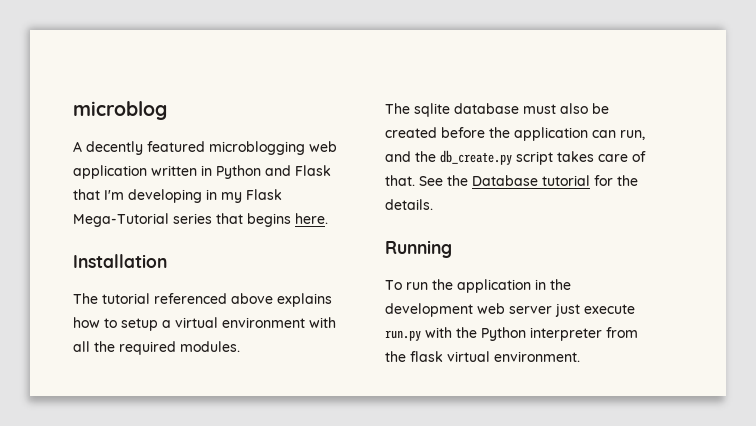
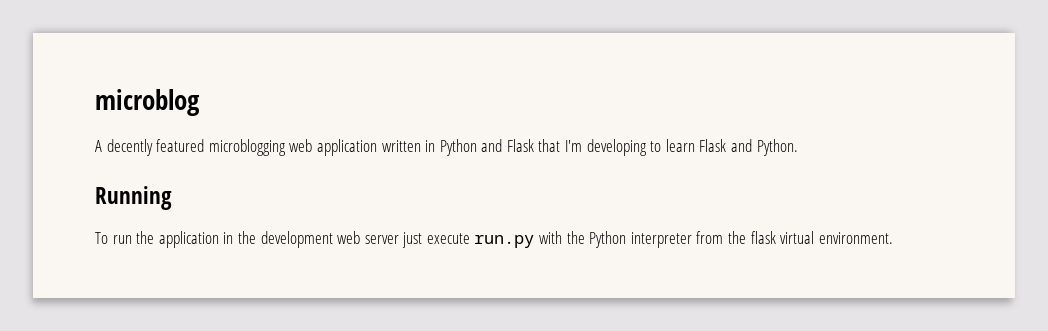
- A decently featured microblogging web application written in Python and Flask that I'm developing in my Flask Mega-Tutorial series that begins here.
- Installation
- The tutorial referenced above explains how to setup a virtual environment with all the required modules.
- The sqlite database must also be created before the application can run, and the db_create.py script takes care of that. See the Database tutorial for the details.
+ A decently featured microblogging web application written in Python and Flask that I'm developing to learn Flask and Python.

